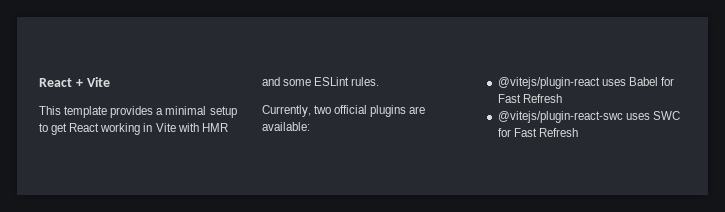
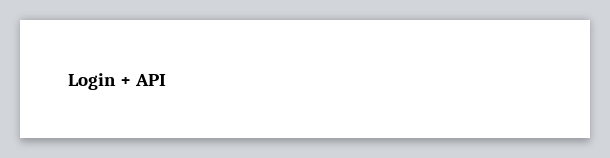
- React + Vite
- This template provides a minimal setup to get React working in Vite with HMR and some ESLint rules.
- Currently, two official plugins are available:
- @vitejs/plugin-react uses Babel for Fast Refresh
- @vitejs/plugin-react-swc uses SWC for Fast Refresh
+ Login + API

